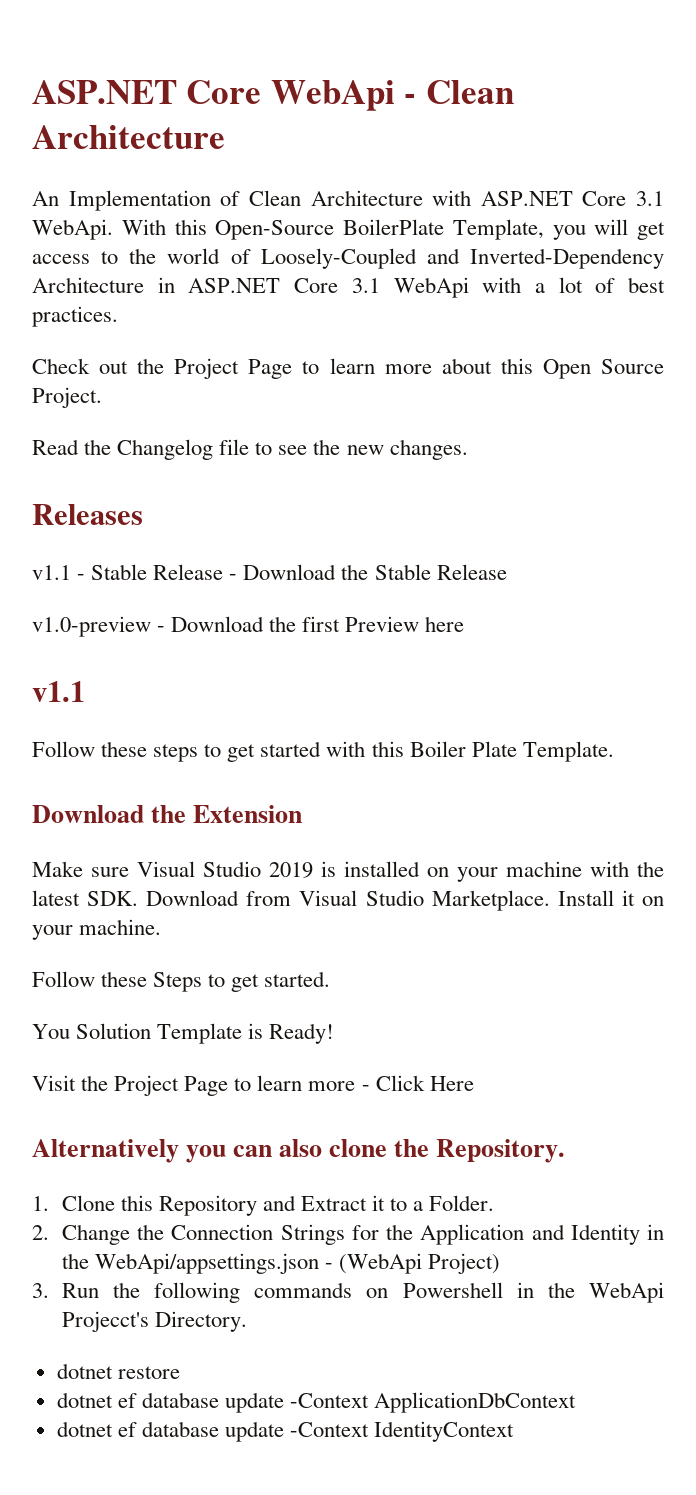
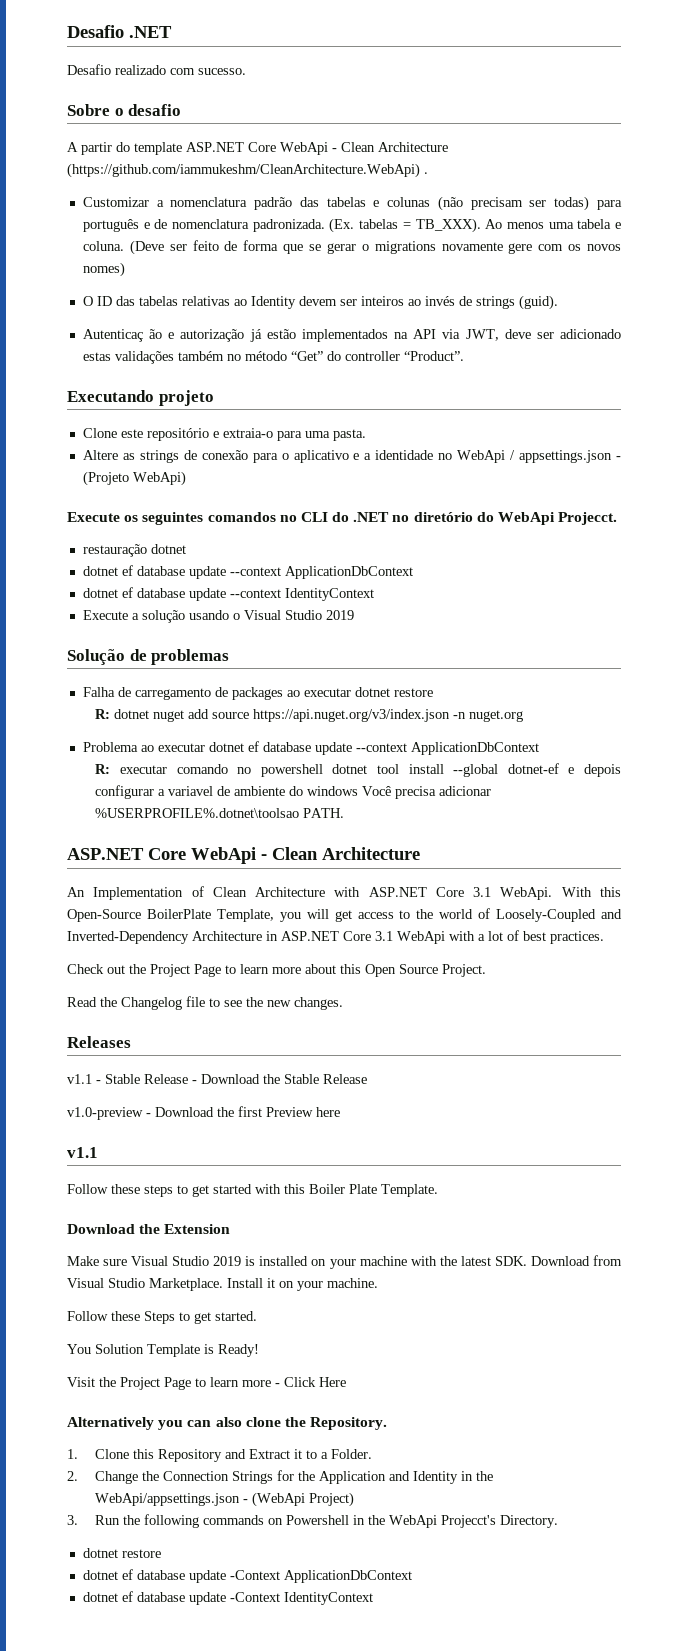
+ Desafio .NET
+ Desafio realizado com sucesso.
+ Sobre o desafio
+ A partir do template ASP.NET Core WebApi - Clean Architecture (https://github.com/iammukeshm/CleanArchitecture.WebApi) .
+ Customizar a nomenclatura padrão das tabelas e colunas (não precisam ser todas) para português e de nomenclatura padronizada. (Ex. tabelas = TB_XXX). Ao menos uma tabela e coluna. (Deve ser feito de forma que se gerar o migrations novamente gere com os novos nomes)
+ O ID das tabelas relativas ao Identity devem ser inteiros ao invés de strings (guid).
+ Autenticaç ão e autorização já estão implementados na API via JWT, deve ser adicionado estas validações também no método “Get” do controller “Product”.
+ Executando projeto
+ Clone este repositório e extraia-o para uma pasta.
+ Altere as strings de conexão para o aplicativo e a identidade no WebApi / appsettings.json - (Projeto WebApi)
+ Execute os seguintes comandos no CLI do .NET no diretório do WebApi Projecct.
+ restauração dotnet
+ dotnet ef database update --context ApplicationDbContext
+ dotnet ef database update --context IdentityContext
+ Execute a solução usando o Visual Studio 2019
+ Solução de problemas
+ Falha de carregamento de packages ao executar dotnet restore
+ R: dotnet nuget add source https://api.nuget.org/v3/index.json -n nuget.org
+ Problema ao executar dotnet ef database update --context ApplicationDbContext
+ R: executar comando no powershell dotnet tool install --global dotnet-ef e depois configurar a variavel de ambiente do windows Você precisa adicionar %USERPROFILE%.dotnet\toolsao PATH.

